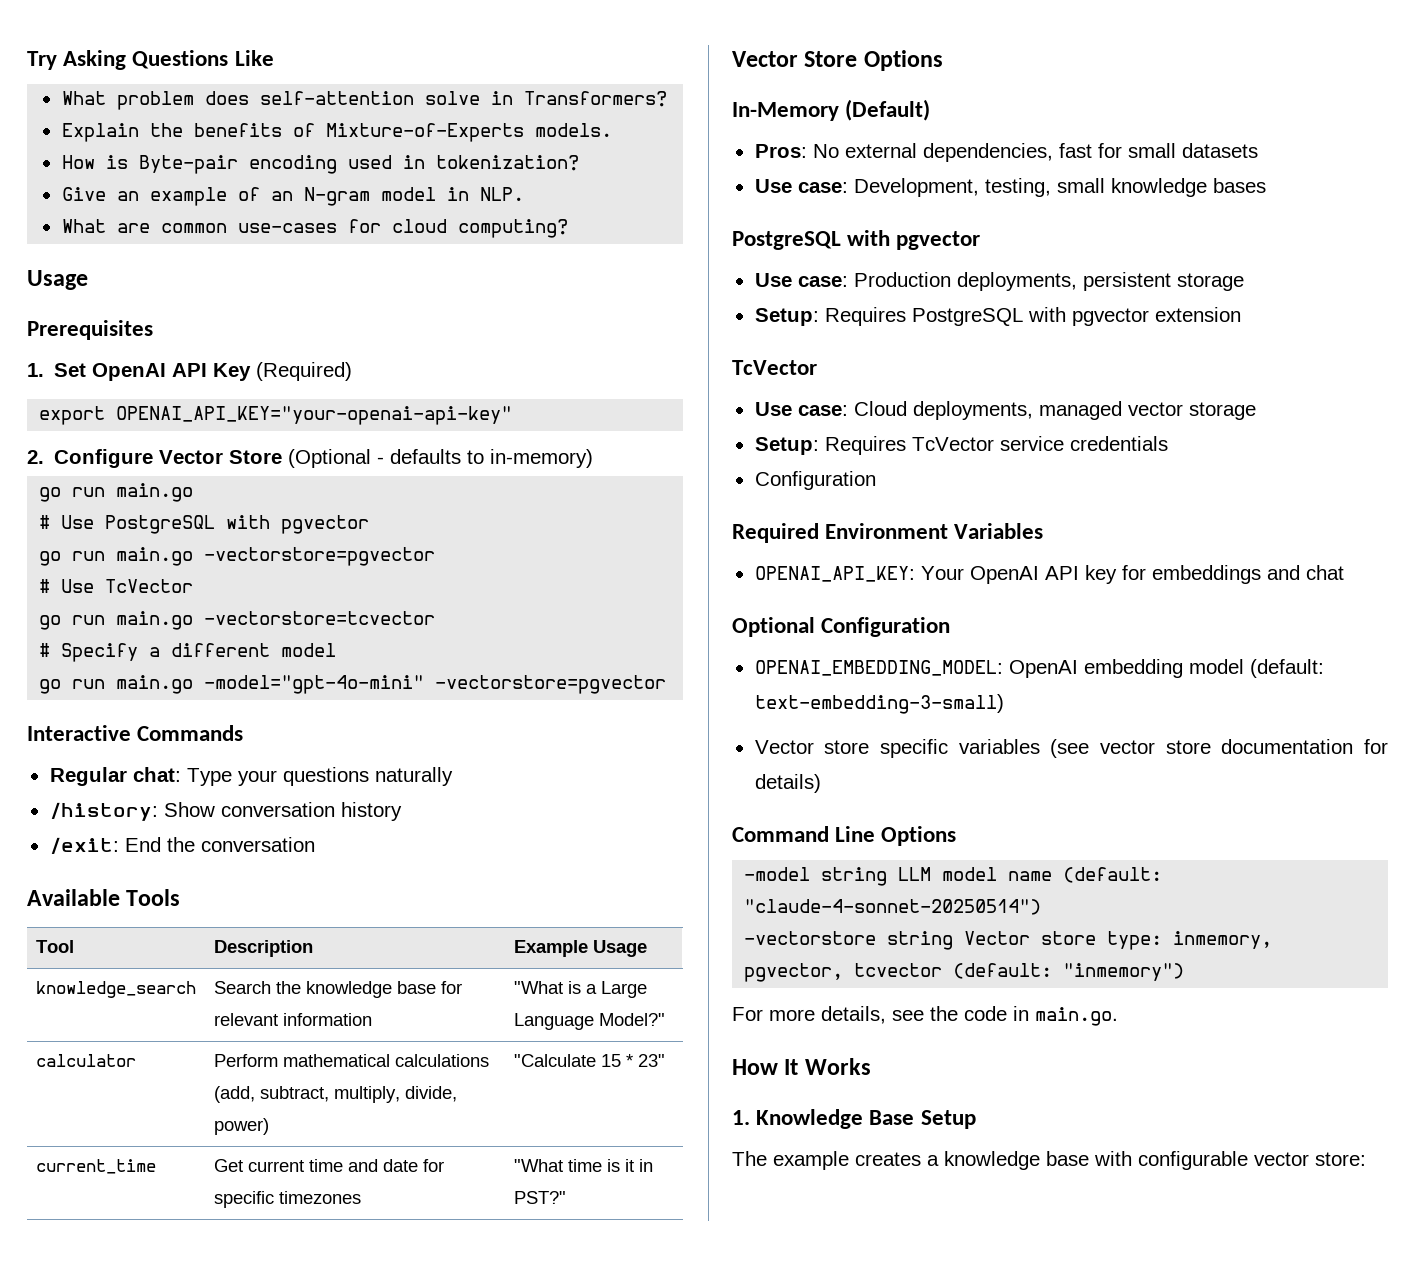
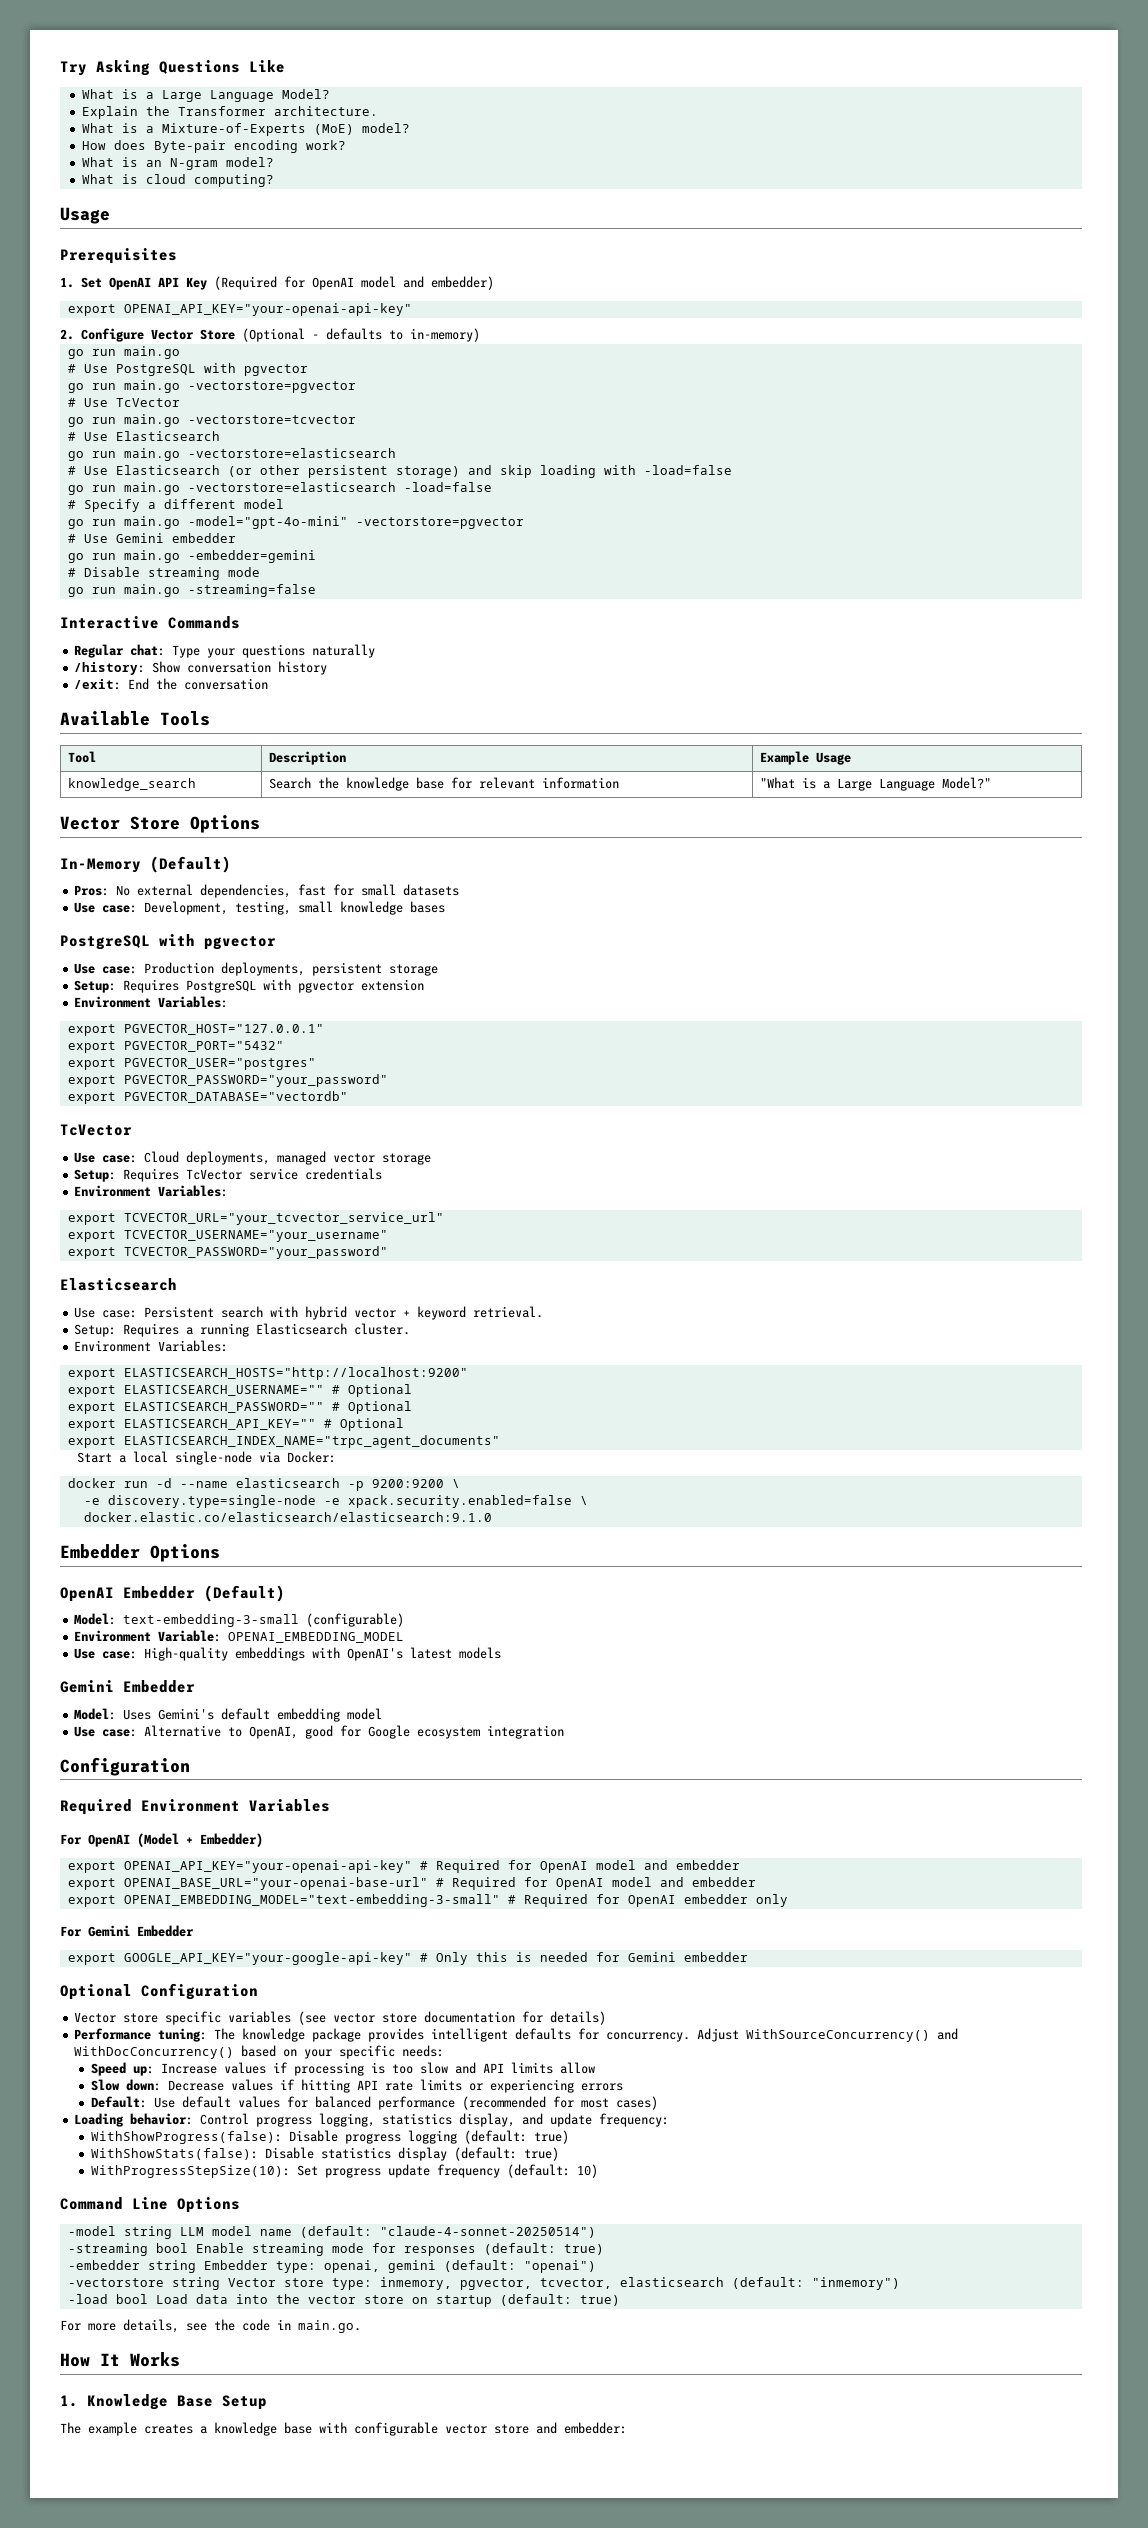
- What problem does self-attention solve in Transformers?
- Explain the benefits of Mixture-of-Experts models.
- How is Byte-pair encoding used in tokenization?
- Give an example of an N-gram model in NLP.
- What are common use-cases for cloud computing?
+ What is a Large Language Model?
+ Explain the Transformer architecture.
+ What is a Mixture-of-Experts (MoE) model?
+ How does Byte-pair encoding work?
+ What is an N-gram model?
+ What is cloud computing?
- 1. Set OpenAI API Key (Required)
+ 1. Set OpenAI API Key (Required for OpenAI model and embedder)
  go run main.go -vectorstore=tcvector
+ # Use Elasticsearch
+ go run main.go -vectorstore=elasticsearch
+ # Use Elasticsearch (or other persistent storage) and skip loading with -load=false
+ go run main.go -vectorstore=elasticsearch -load=false
+ # Use Gemini embedder
+ go run main.go -embedder=gemini
+ # Disable streaming mode
+ go run main.go -streaming=false
- calculator | Perform mathematical calculations (add, subtract, multiply, divide, power) | "Calculate 15 * 23"
- current_time | Get current time and date for specific timezones | "What time is it in PST?"
  Setup: Requires PostgreSQL with pgvector extension
+ Environment Variables:
+ export PGVECTOR_HOST="127.0.0.1"
+ export PGVECTOR_PORT="5432"
+ export PGVECTOR_USER="postgres"
+ export PGVECTOR_PASSWORD="your_password"
+ export PGVECTOR_DATABASE="vectordb"
  Setup: Requires TcVector service credentials
+ Environment Variables:
+ export TCVECTOR_URL="your_tcvector_service_url"
+ export TCVECTOR_USERNAME="your_username"
+ export TCVECTOR_PASSWORD="your_password"
+ Elasticsearch
+ Use case: Persistent search with hybrid vector + keyword retrieval.
+ Setup: Requires a running Elasticsearch cluster.
+ Environment Variables:
+ export ELASTICSEARCH_HOSTS="http://localhost:9200"
+ export ELASTICSEARCH_USERNAME="" # Optional
+ export ELASTICSEARCH_PASSWORD="" # Optional
+ export ELASTICSEARCH_API_KEY="" # Optional
+ export ELASTICSEARCH_INDEX_NAME="trpc_agent_documents"
+ Start a local single-node via Docker:
+ docker run -d --name elasticsearch -p 9200:9200 \
+ -e discovery.type=single-node -e xpack.security.enabled=false \
+ docker.elastic.co/elasticsearch/elasticsearch:9.1.0
+ Embedder Options
+ OpenAI Embedder (Default)
+ Model: text-embedding-3-small (configurable)
+ Environment Variable: OPENAI_EMBEDDING_MODEL
+ Use case: High-quality embeddings with OpenAI's latest models
+ Gemini Embedder
+ Model: Uses Gemini's default embedding model
+ Use case: Alternative to OpenAI, good for Google ecosystem integration
  Configuration
  Required Environment Variables
- OPENAI_API_KEY: Your OpenAI API key for embeddings and chat
+ For OpenAI (Model + Embedder)
+ export OPENAI_API_KEY="your-openai-api-key" # Required for OpenAI model and embedder
+ export OPENAI_BASE_URL="your-openai-base-url" # Required for OpenAI model and embedder
+ export OPENAI_EMBEDDING_MODEL="text-embedding-3-small" # Required for OpenAI embedder only
+ For Gemini Embedder
+ export GOOGLE_API_KEY="your-google-api-key" # Only this is needed for Gemini embedder
  Optional Configuration
- OPENAI_EMBEDDING_MODEL: OpenAI embedding model (default: text-embedding-3-small)
+ Performance tuning: The knowledge package provides intelligent defaults for concurrency. Adjust WithSourceConcurrency() and WithDocConcurrency() based on your specific needs:
+ Speed up: Increase values if processing is too slow and API limits allow
+ Slow down: Decrease values if hitting API rate limits or experiencing errors
+ Default: Use default values for balanced performance (recommended for most cases)
+ Loading behavior: Control progress logging, statistics display, and update frequency:
+ WithShowProgress(false): Disable progress logging (default: true)
+ WithShowStats(false): Disable statistics display (default: true)
+ WithProgressStepSize(10): Set progress update frequency (default: 10)
+ -streaming bool Enable streaming mode for responses (default: true)
+ -embedder string Embedder type: openai, gemini (default: "openai")
- -vectorstore string Vector store type: inmemory, pgvector, tcvector (default: "inmemory")
+ -vectorstore string Vector store type: inmemory, pgvector, tcvector, elasticsearch (default: "inmemory")
+ -load bool Load data into the vector store on startup (default: true)
- The example creates a knowledge base with configurable vector store:
+ The example creates a knowledge base with configurable vector store and embedder:

